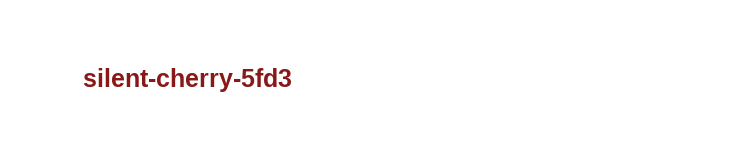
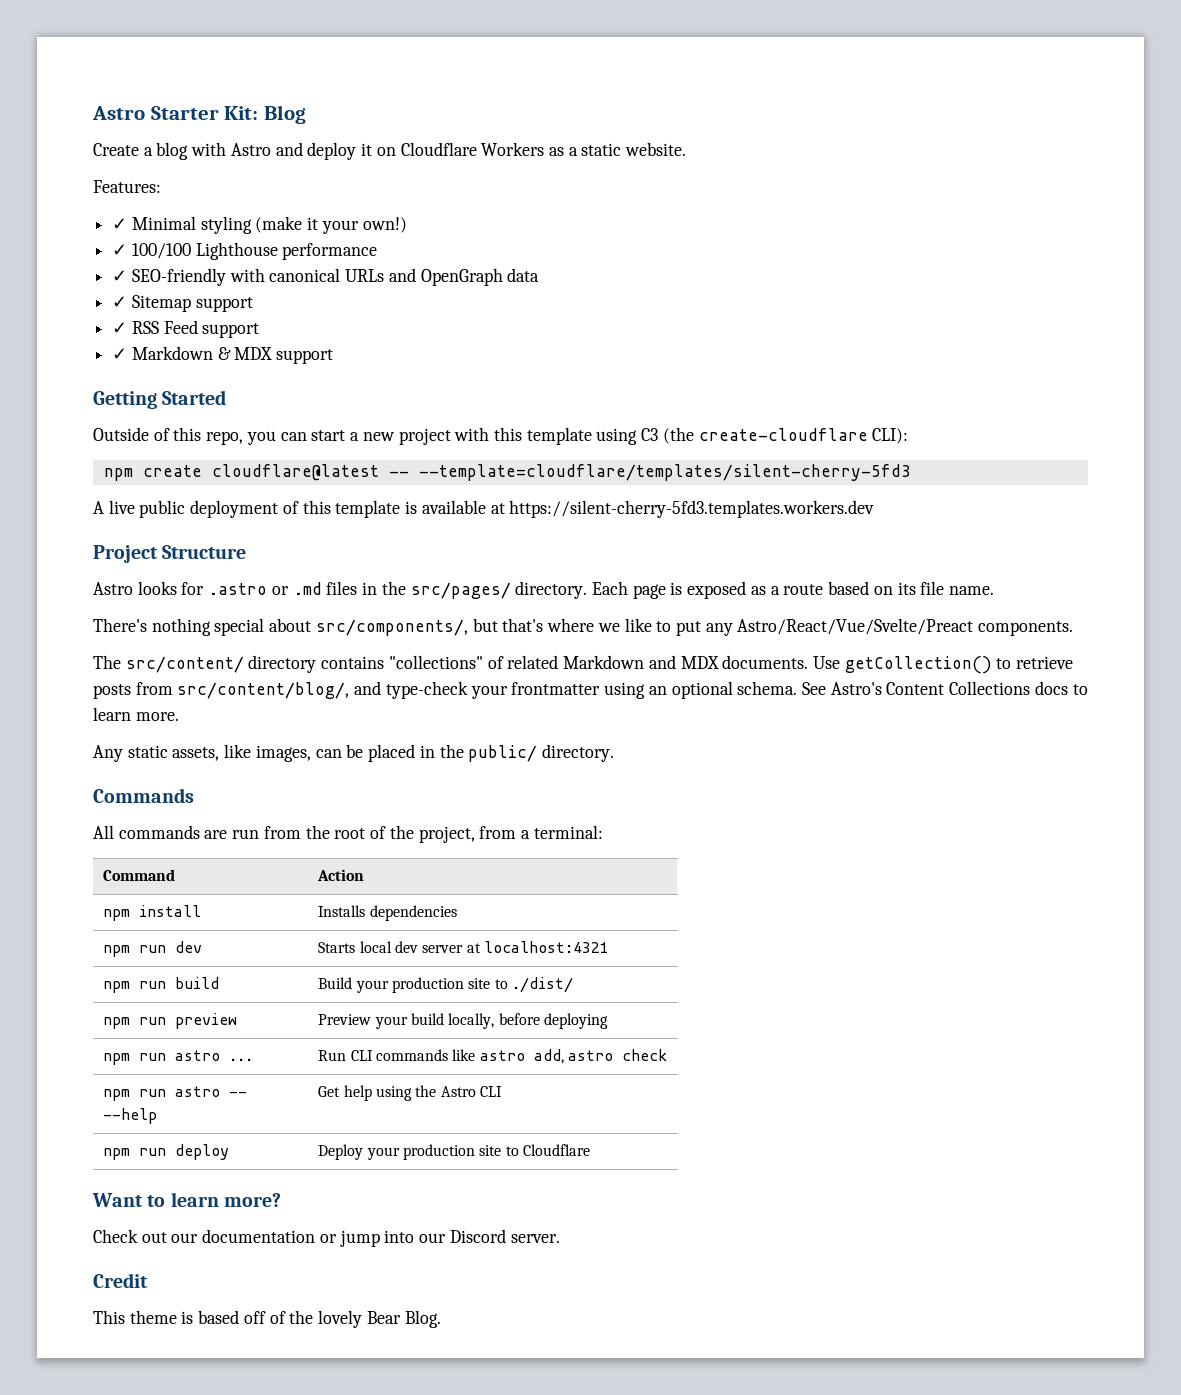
- silent-cherry-5fd3
+ Astro Starter Kit: Blog
+ Create a blog with Astro and deploy it on Cloudflare Workers as a static website.
+ Features:
+ ✓ Minimal styling (make it your own!)
+ ✓ 100/100 Lighthouse performance
+ ✓ SEO-friendly with canonical URLs and OpenGraph data
+ ✓ Sitemap support
+ ✓ RSS Feed support
+ ✓ Markdown & MDX support
+ Getting Started
+ Outside of this repo, you can start a new project with this template using C3 (the create-cloudflare CLI):
+ npm create cloudflare@latest -- --template=cloudflare/templates/silent-cherry-5fd3
+ A live public deployment of this template is available at https://silent-cherry-5fd3.templates.workers.dev
+ Project Structure
+ Astro looks for .astro or .md files in the src/pages/ directory. Each page is exposed as a route based on its file name.
+ There's nothing special about src/components/, but that's where we like to put any Astro/React/Vue/Svelte/Preact components.
+ The src/content/ directory contains "collections" of related Markdown and MDX documents. Use getCollection() to retrieve posts from src/content/blog/, and type-check your frontmatter using an optional schema. See Astro's Content Collections docs to learn more.
+ Any static assets, like images, can be placed in the public/ directory.
+ Commands
+ All commands are run from the root of the project, from a terminal:
+ Command | Action
+ npm install | Installs dependencies
+ npm run dev | Starts local dev server at localhost:4321
+ npm run build | Build your production site to ./dist/
+ npm run preview | Preview your build locally, before deploying
+ npm run astro ... | Run CLI commands like astro add, astro check
+ npm run astro -- --help | Get help using the Astro CLI
+ npm run deploy | Deploy your production site to Cloudflare
+ Want to learn more?
+ Check out our documentation or jump into our Discord server.
+ Credit
+ This theme is based off of the lovely Bear Blog.

